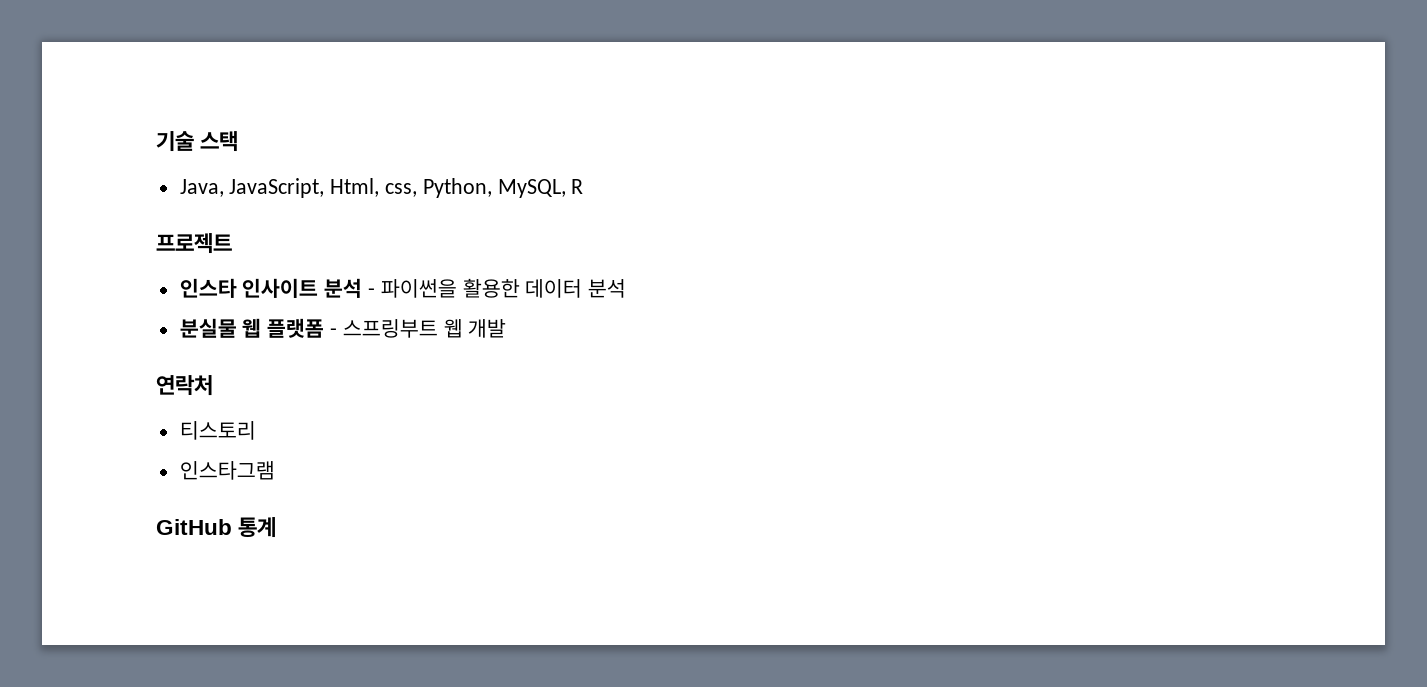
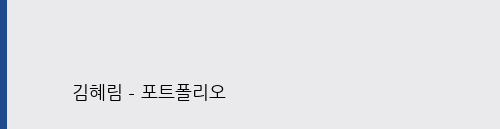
- 기술 스택
- Java, JavaScript, Html, css, Python, MySQL, R
- 프로젝트
- 인스타 인사이트 분석 - 파이썬을 활용한 데이터 분석
- 분실물 웹 플랫폼 - 스프링부트 웹 개발
- 연락처
- 티스토리
- 인스타그램
- GitHub 통계
+ 김혜림 - 포트폴리오

